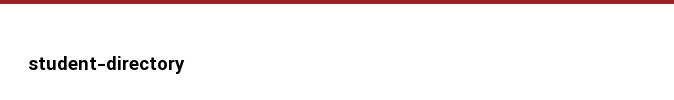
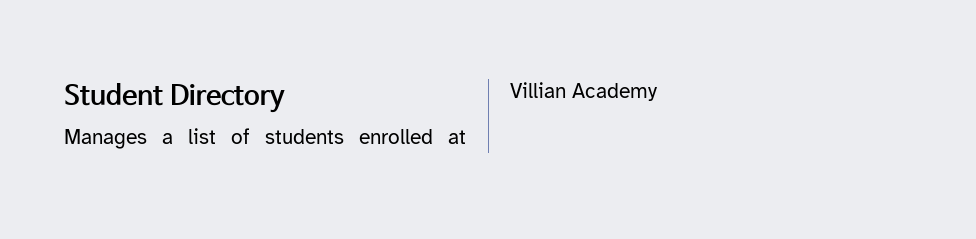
- student-directory
+ Student Directory
+ Manages a list of students enrolled at Villian Academy

